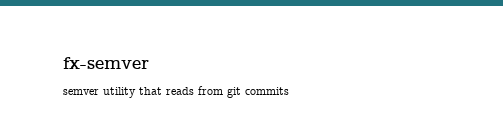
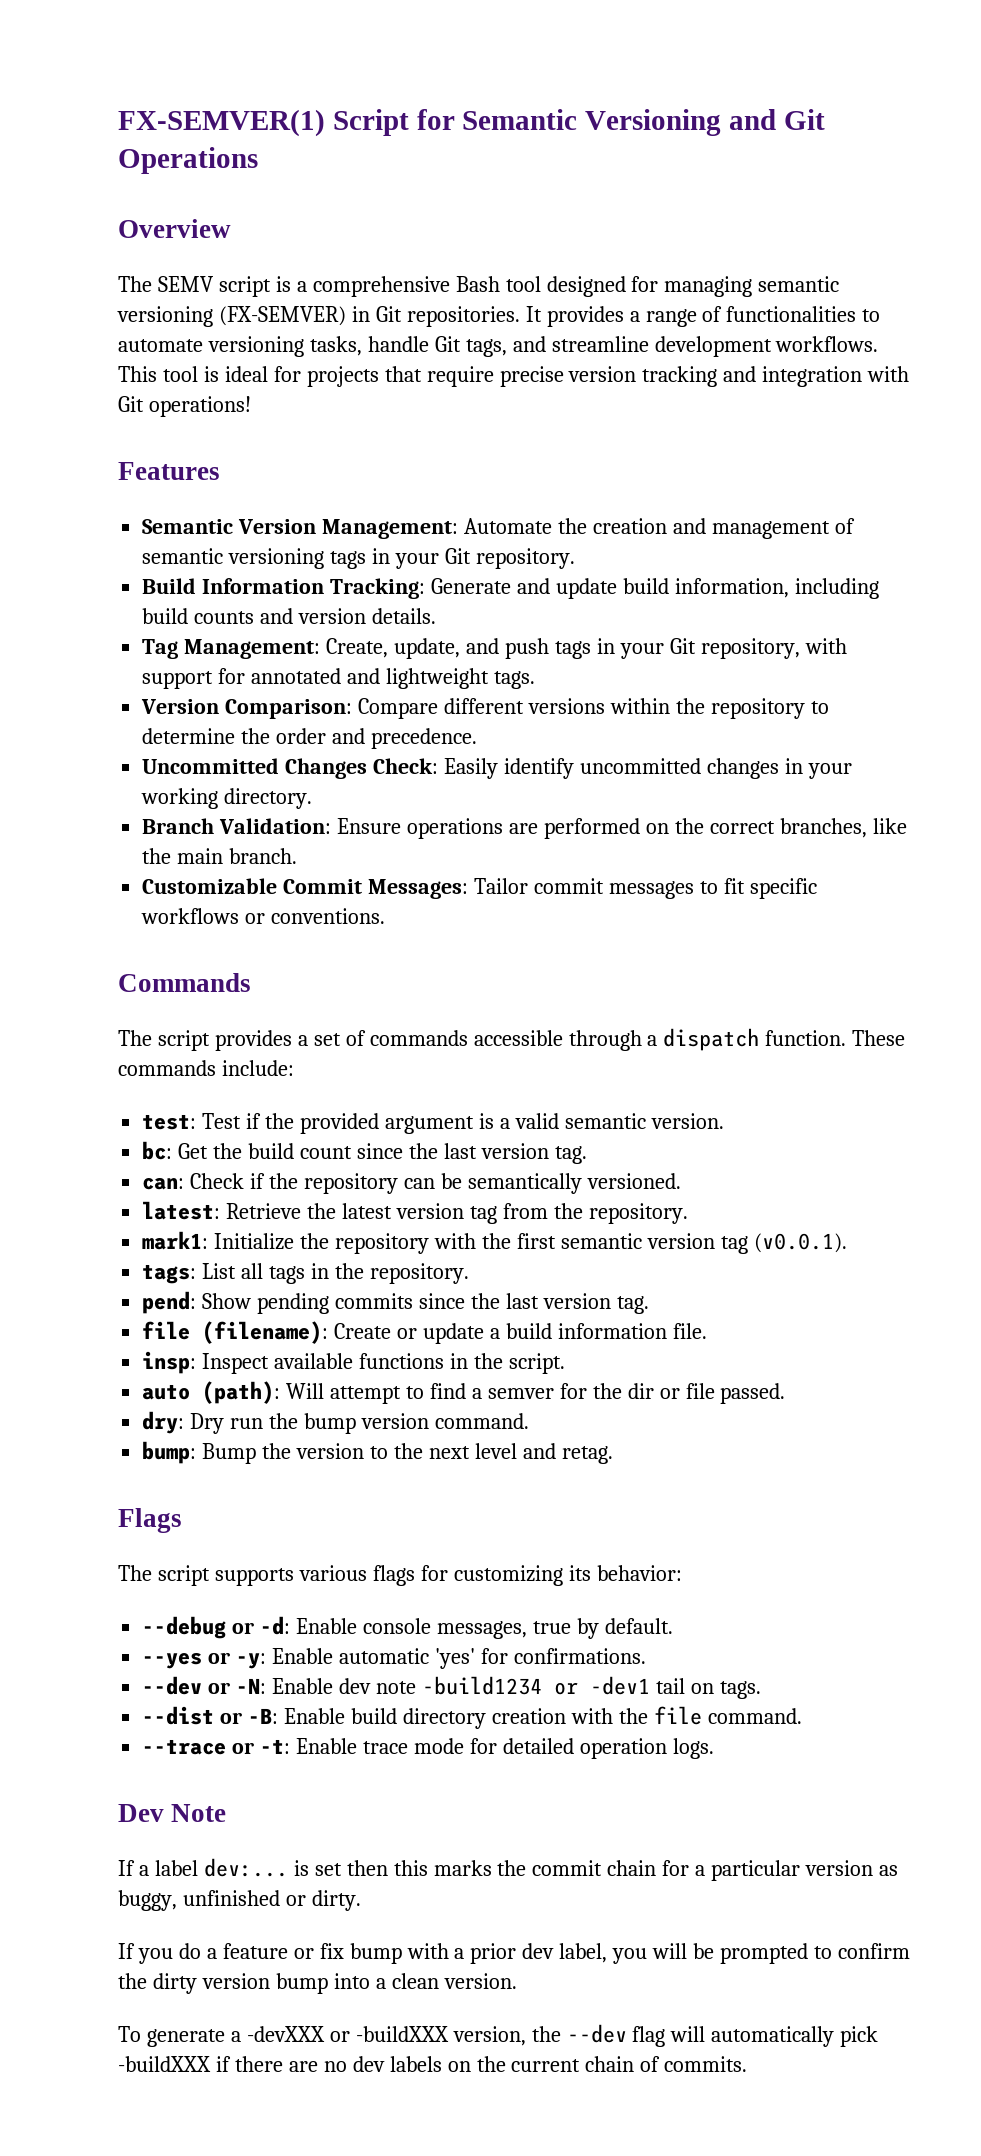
- fx-semver
- semver utility that reads from git commits
+ FX-SEMVER(1) Script for Semantic Versioning and Git Operations
+ Overview
+ The SEMV script is a comprehensive Bash tool designed for managing semantic versioning (FX-SEMVER) in Git repositories. It provides a range of functionalities to automate versioning tasks, handle Git tags, and streamline development workflows. This tool is ideal for projects that require precise version tracking and integration with Git operations!
+ Features
+ Semantic Version Management: Automate the creation and management of semantic versioning tags in your Git repository.
+ Build Information Tracking: Generate and update build information, including build counts and version details.
+ Tag Management: Create, update, and push tags in your Git repository, with support for annotated and lightweight tags.
+ Version Comparison: Compare different versions within the repository to determine the order and precedence.
+ Uncommitted Changes Check: Easily identify uncommitted changes in your working directory.
+ Branch Validation: Ensure operations are performed on the correct branches, like the main branch.
+ Customizable Commit Messages: Tailor commit messages to fit specific workflows or conventions.
+ Commands
+ The script provides a set of commands accessible through a dispatch function. These commands include:
+ test: Test if the provided argument is a valid semantic version.
+ bc: Get the build count since the last version tag.
+ can: Check if the repository can be semantically versioned.
+ latest: Retrieve the latest version tag from the repository.
+ mark1: Initialize the repository with the first semantic version tag (v0.0.1).
+ tags: List all tags in the repository.
+ pend: Show pending commits since the last version tag.
+ file (filename): Create or update a build information file.
+ insp: Inspect available functions in the script.
+ auto (path): Will attempt to find a semver for the dir or file passed.
+ dry: Dry run the bump version command.
+ bump: Bump the version to the next level and retag.
+ Flags
+ The script supports various flags for customizing its behavior:
+ --debug or -d: Enable console messages, true by default.
+ --yes or -y: Enable automatic 'yes' for confirmations.
+ --dev or -N: Enable dev note -build1234 or -dev1 tail on tags.
+ --dist or -B: Enable build directory creation with the file command.
+ --trace or -t: Enable trace mode for detailed operation logs.
+ Dev Note
+ If a label dev:... is set then this marks the commit chain for a particular version as buggy, unfinished or dirty.
+ If you do a feature or fix bump with a prior dev label, you will be prompted to confirm the dirty version bump into a clean version.
+ To generate a -devXXX or -buildXXX version, the --dev flag will automatically pick -buildXXX if there are no dev labels on the current chain of commits.

